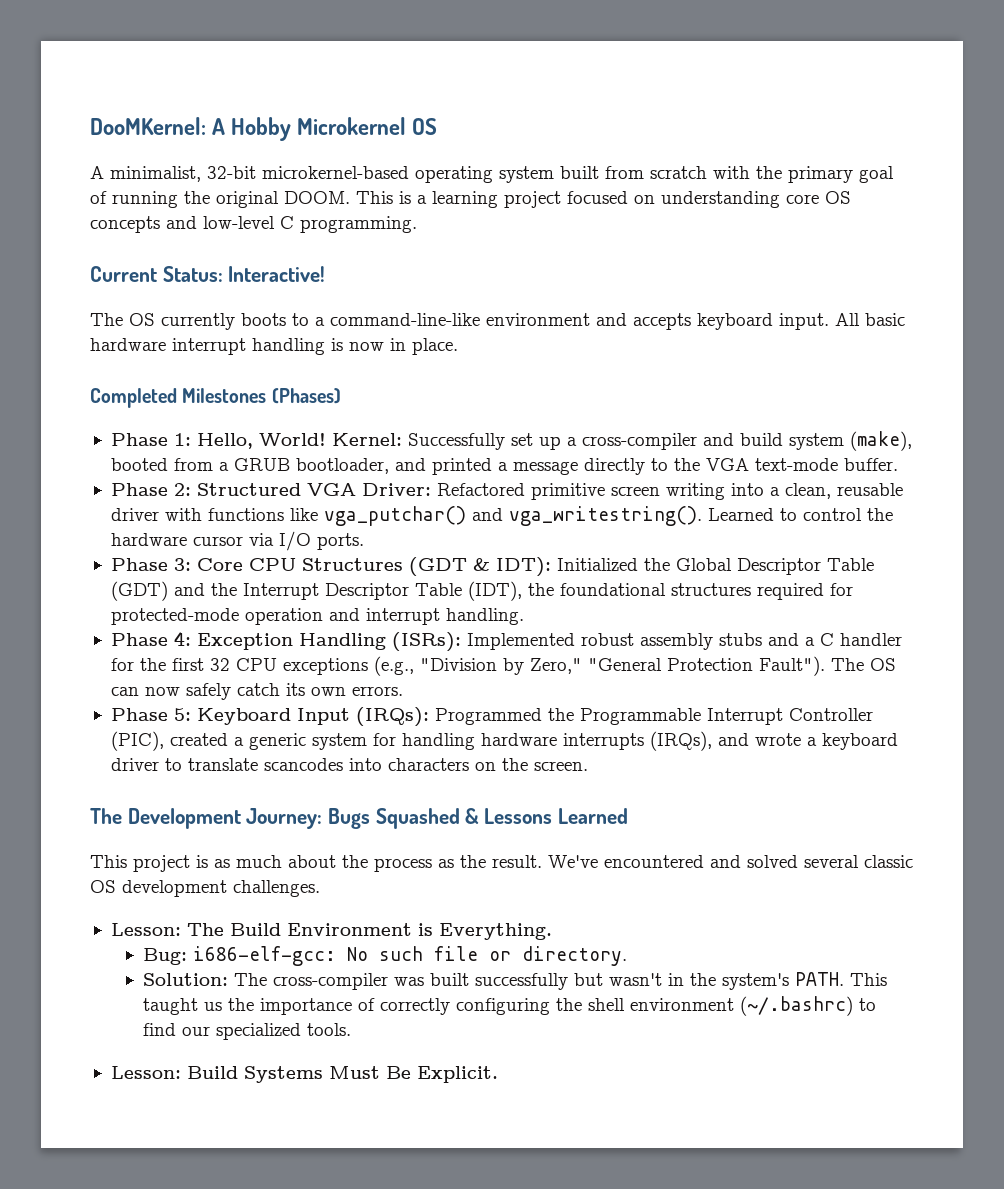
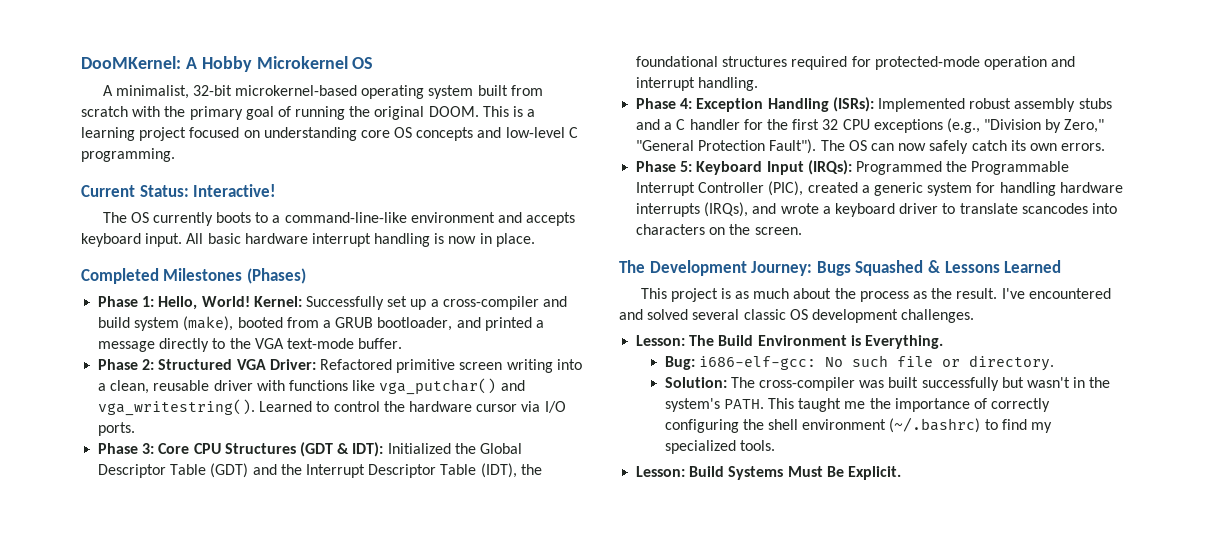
- We've encountered and solved several classic OS development challenges.
+ I've encountered and solved several classic OS development challenges.
- This taught us the importance of correctly configuring the shell environment (~/.bashrc) to find our specialized tools.
+ This taught me the importance of correctly configuring the shell environment (~/.bashrc) to find my specialized tools.

